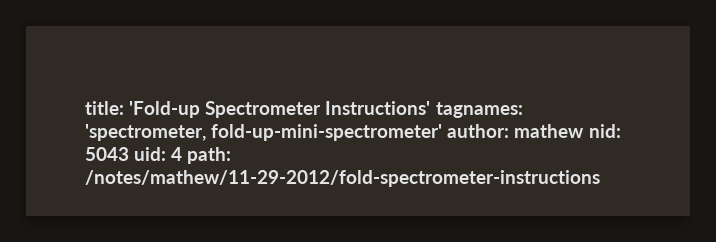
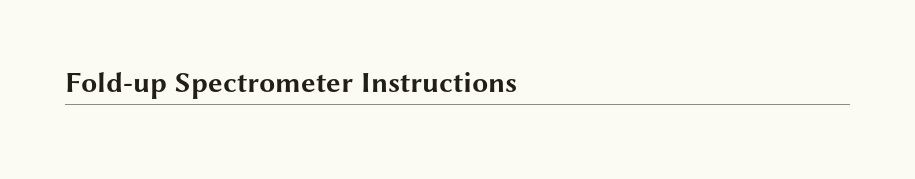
- title: 'Fold-up Spectrometer Instructions' tagnames: 'spectrometer, fold-up-mini-spectrometer' author: mathew nid: 5043 uid: 4 path: /notes/mathew/11-29-2012/fold-spectrometer-instructions
+ Fold-up Spectrometer Instructions

